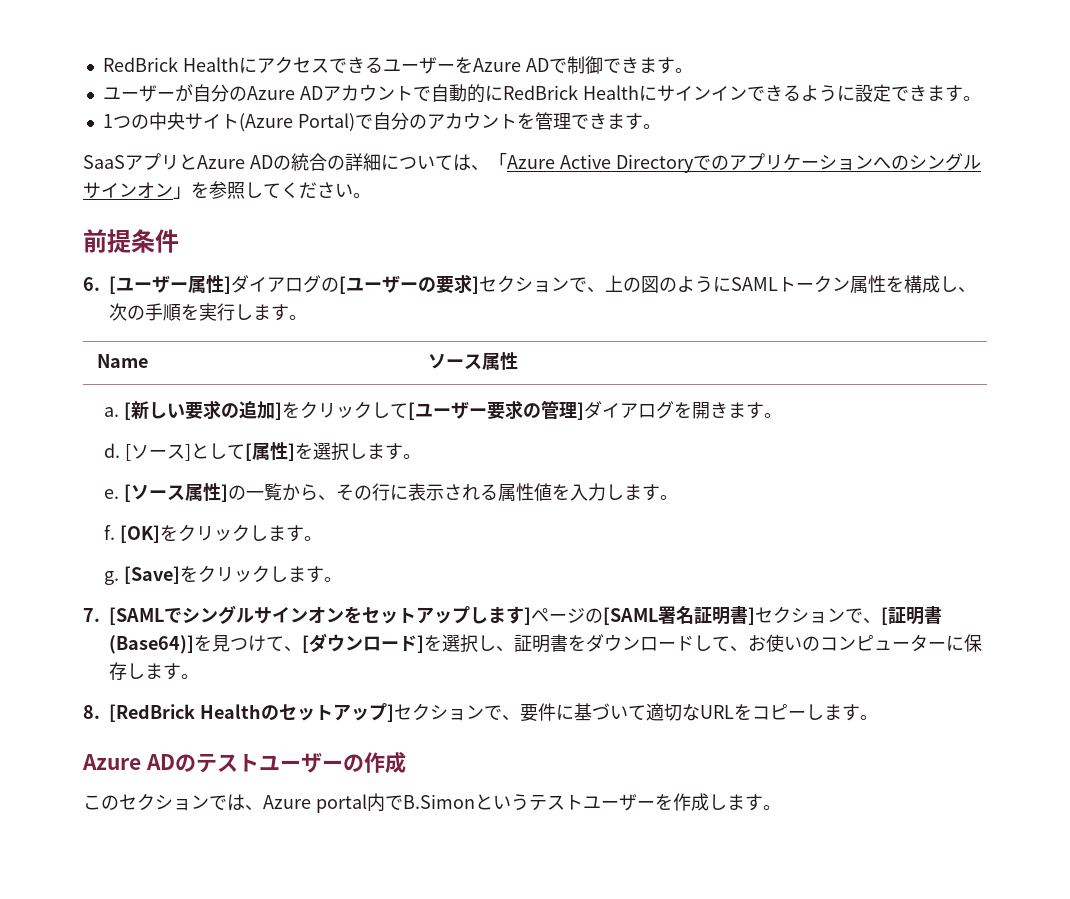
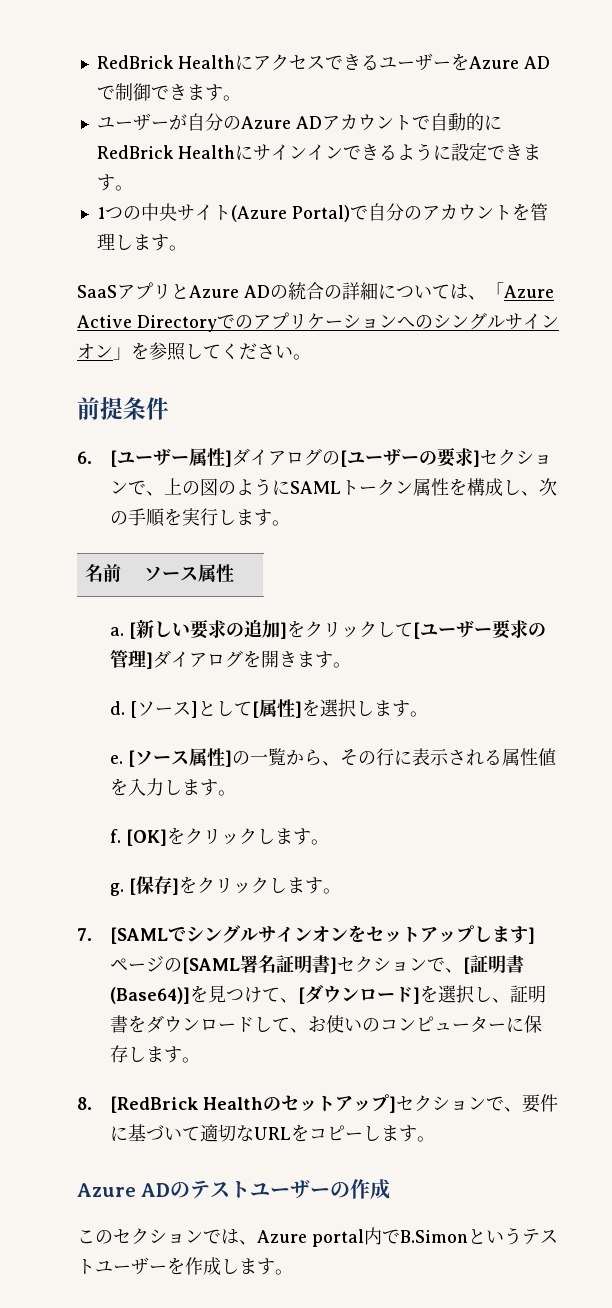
- 1つの中央サイト(Azure Portal)で自分のアカウントを管理できます。
+ 1つの中央サイト(Azure Portal)で自分のアカウントを管理します。
- Name | ソース属性
+ 名前 | ソース属性
- [Save]をクリックします。
+ [保存]をクリックします。

